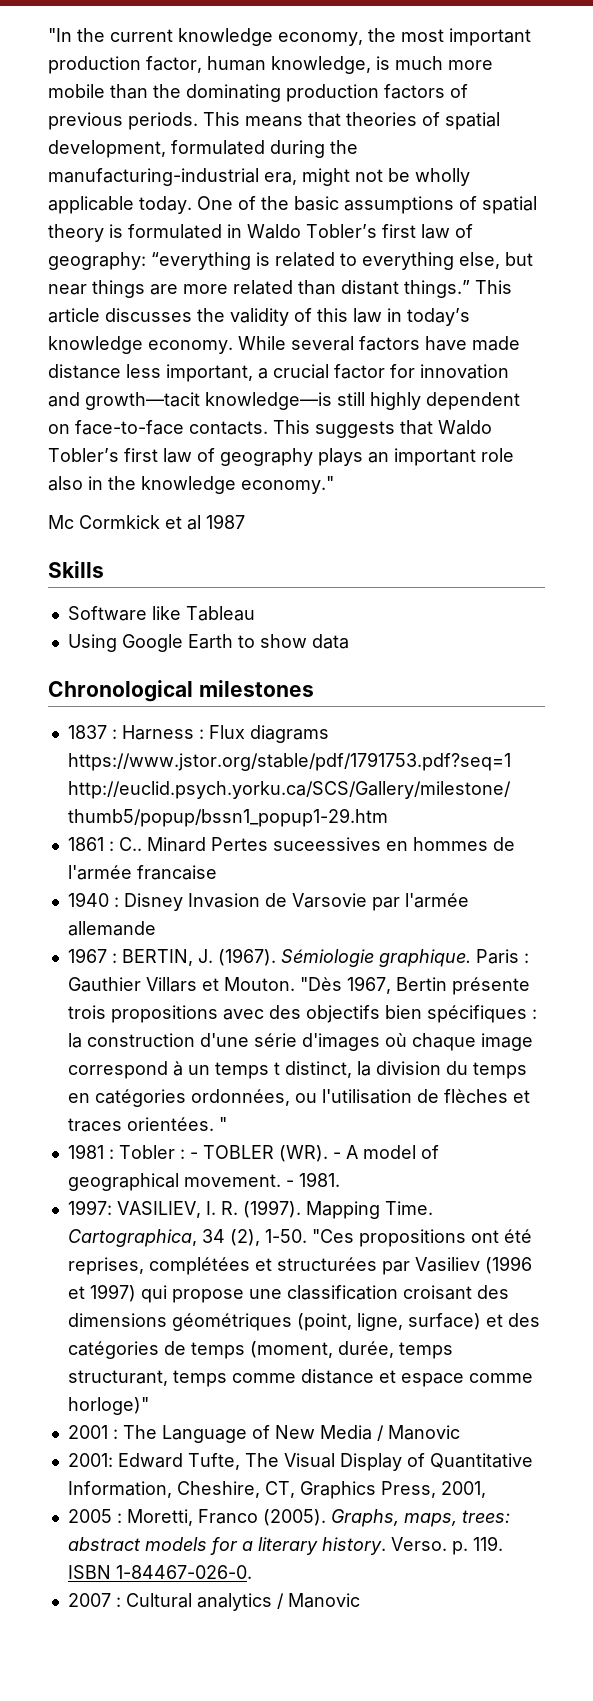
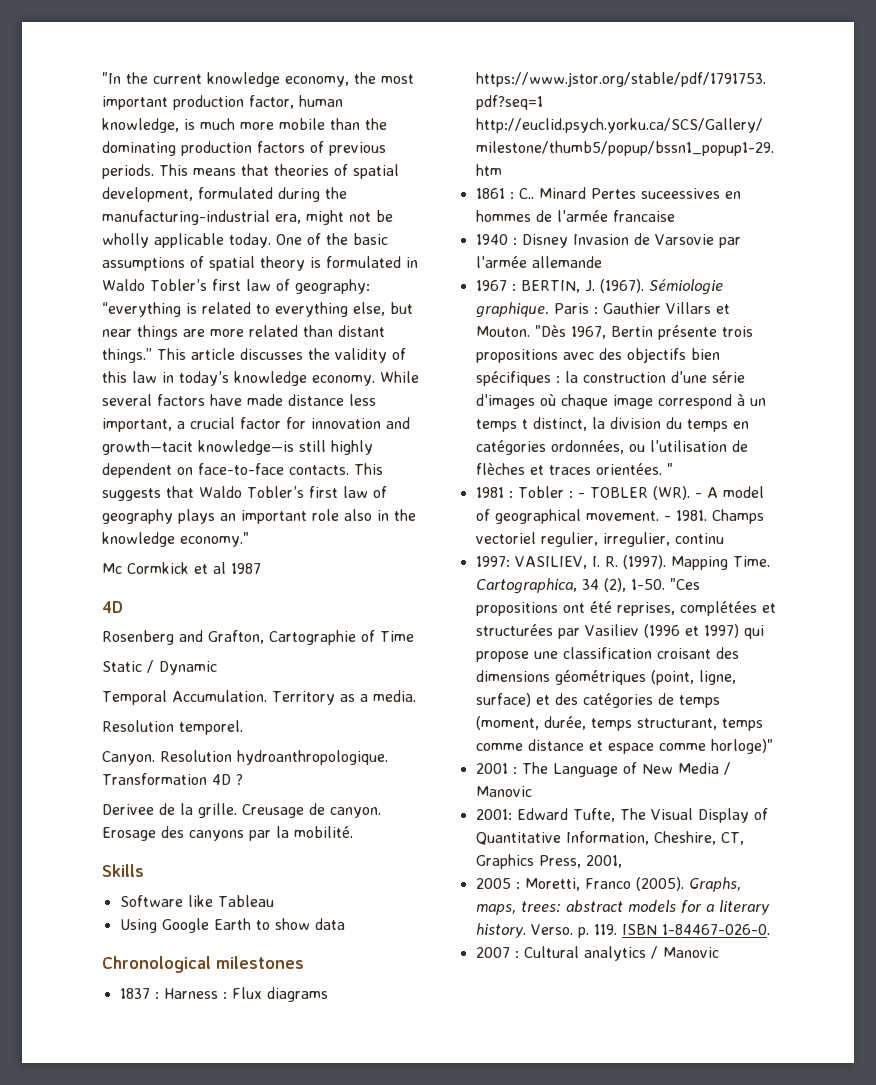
  Mc Cormkick et al 1987
+ 4D
+ Rosenberg and Grafton, Cartographie of Time
+ Static / Dynamic
+ Temporal Accumulation. Territory as a media.
+ Resolution temporel.
+ Canyon. Resolution hydroanthropologique. Transformation 4D ?
+ Derivee de la grille. Creusage de canyon. Erosage des canyons par la mobilité.
+ Champs vectoriel regulier, irregulier, continu

